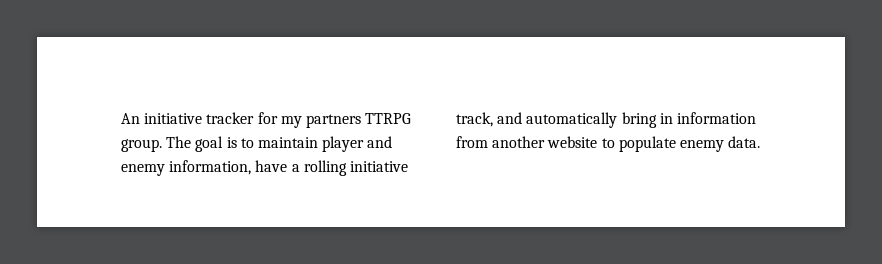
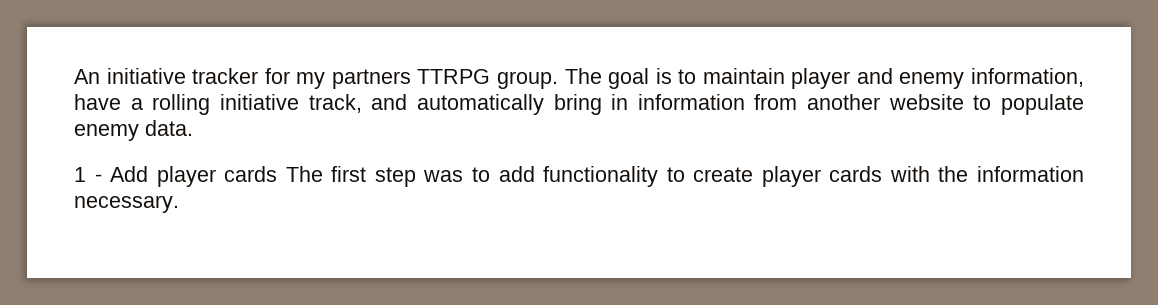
+ 1 - Add player cards The first step was to add functionality to create player cards with the information necessary.

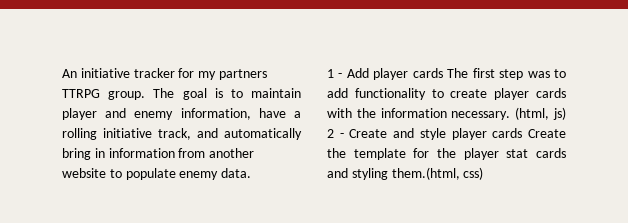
+ (html, js) 2 - Create and style player cards Create the template for the player stat cards and styling them.(html, css)

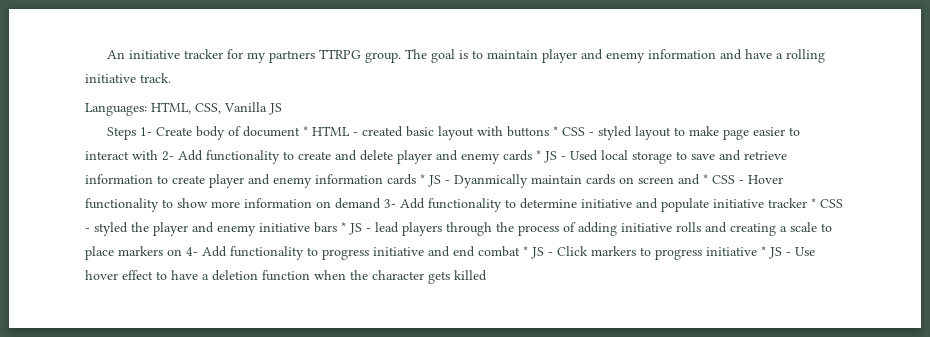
- The goal is to maintain player and enemy information, have a rolling initiative track, and automatically bring in information from another website to populate enemy data.
- 1 - Add player cards The first step was to add functionality to create player cards with the information necessary. (html, js) 2 - Create and style player cards Create the template for the player stat cards and styling them.(html, css)
+ The goal is to maintain player and enemy information and have a rolling initiative track.
+ Languages: HTML, CSS, Vanilla JS
+ Steps 1- Create body of document * HTML - created basic layout with buttons * CSS - styled layout to make page easier to interact with 2- Add functionality to create and delete player and enemy cards * JS - Used local storage to save and retrieve information to create player and enemy information cards * JS - Dyanmically maintain cards on screen and * CSS - Hover functionality to show more information on demand 3- Add functionality to determine initiative and populate initiative tracker * CSS - styled the player and enemy initiative bars * JS - lead players through the process of adding initiative rolls and creating a scale to place markers on 4- Add functionality to progress initiative and end combat * JS - Click markers to progress initiative * JS - Use hover effect to have a deletion function when the character gets killed

